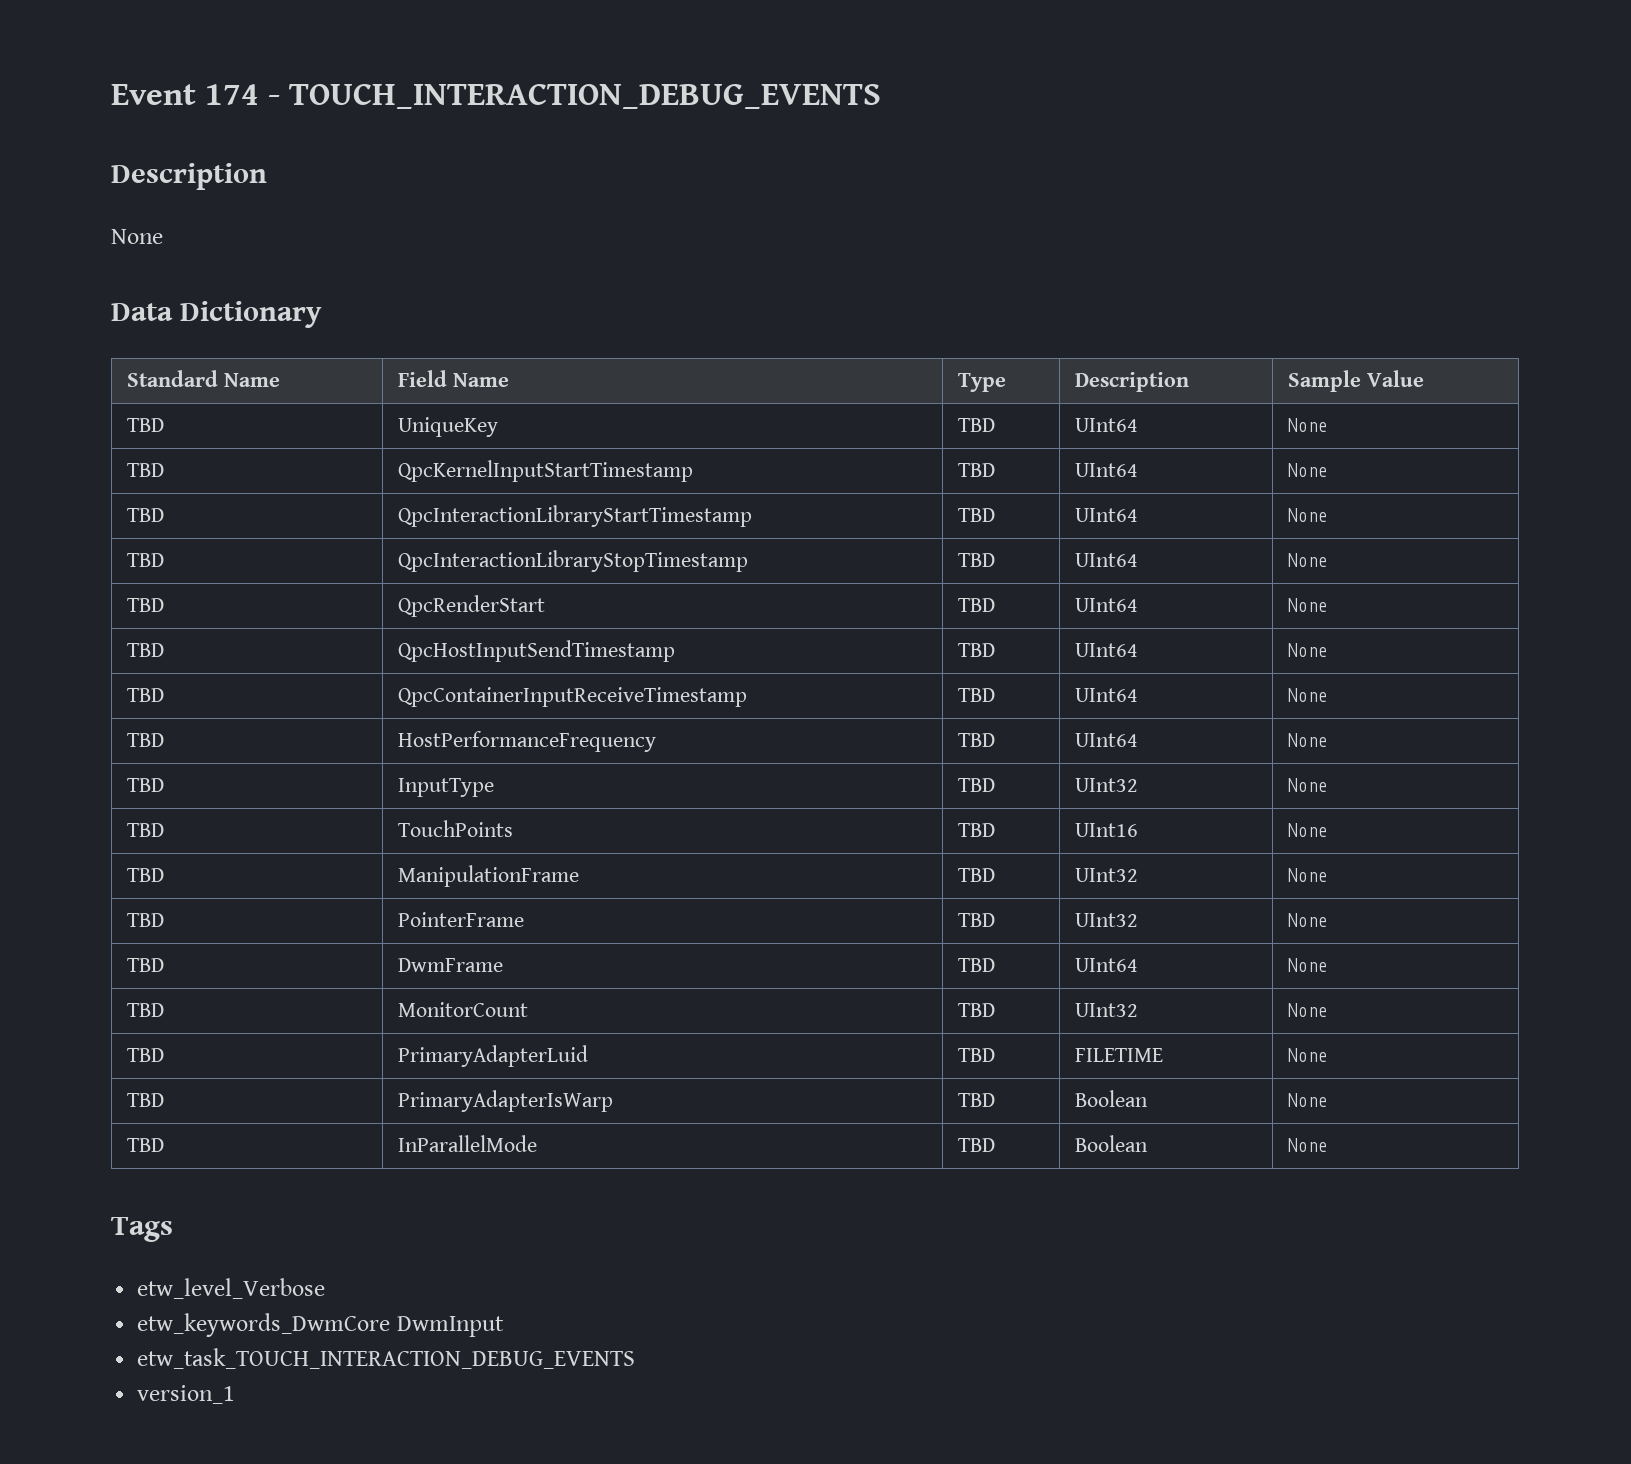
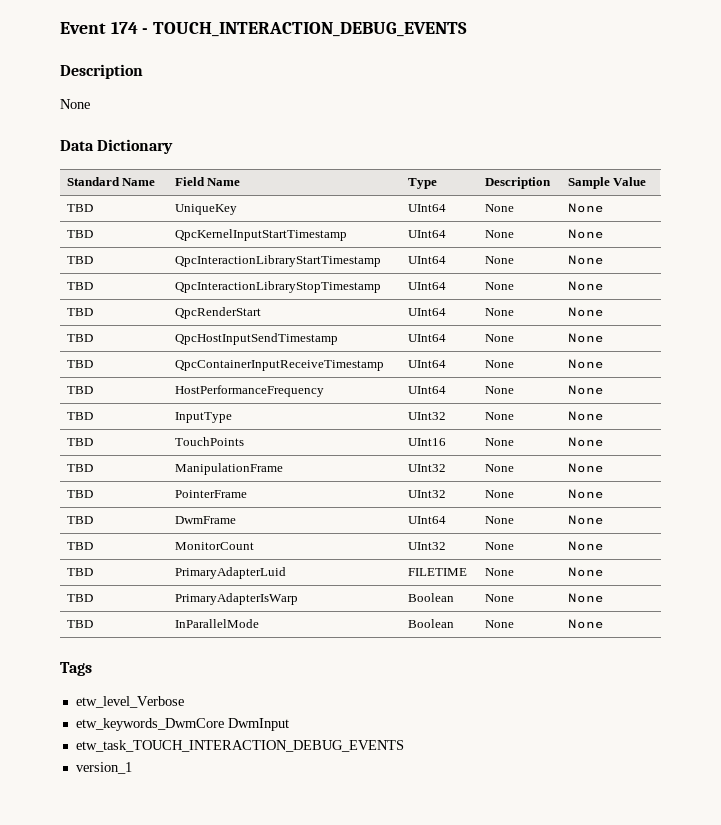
- TBD | UniqueKey | TBD | UInt64 | None
+ TBD | UniqueKey | UInt64 | None | None
- TBD | QpcKernelInputStartTimestamp | TBD | UInt64 | None
+ TBD | QpcKernelInputStartTimestamp | UInt64 | None | None
- TBD | QpcInteractionLibraryStartTimestamp | TBD | UInt64 | None
+ TBD | QpcInteractionLibraryStartTimestamp | UInt64 | None | None
- TBD | QpcInteractionLibraryStopTimestamp | TBD | UInt64 | None
+ TBD | QpcInteractionLibraryStopTimestamp | UInt64 | None | None
- TBD | QpcRenderStart | TBD | UInt64 | None
+ TBD | QpcRenderStart | UInt64 | None | None
- TBD | QpcHostInputSendTimestamp | TBD | UInt64 | None
+ TBD | QpcHostInputSendTimestamp | UInt64 | None | None
- TBD | QpcContainerInputReceiveTimestamp | TBD | UInt64 | None
+ TBD | QpcContainerInputReceiveTimestamp | UInt64 | None | None
- TBD | HostPerformanceFrequency | TBD | UInt64 | None
+ TBD | HostPerformanceFrequency | UInt64 | None | None
- TBD | InputType | TBD | UInt32 | None
+ TBD | InputType | UInt32 | None | None
- TBD | TouchPoints | TBD | UInt16 | None
+ TBD | TouchPoints | UInt16 | None | None
- TBD | ManipulationFrame | TBD | UInt32 | None
+ TBD | ManipulationFrame | UInt32 | None | None
- TBD | PointerFrame | TBD | UInt32 | None
+ TBD | PointerFrame | UInt32 | None | None
- TBD | DwmFrame | TBD | UInt64 | None
+ TBD | DwmFrame | UInt64 | None | None
- TBD | MonitorCount | TBD | UInt32 | None
+ TBD | MonitorCount | UInt32 | None | None
- TBD | PrimaryAdapterLuid | TBD | FILETIME | None
+ TBD | PrimaryAdapterLuid | FILETIME | None | None
- TBD | PrimaryAdapterIsWarp | TBD | Boolean | None
+ TBD | PrimaryAdapterIsWarp | Boolean | None | None
- TBD | InParallelMode | TBD | Boolean | None
+ TBD | InParallelMode | Boolean | None | None

